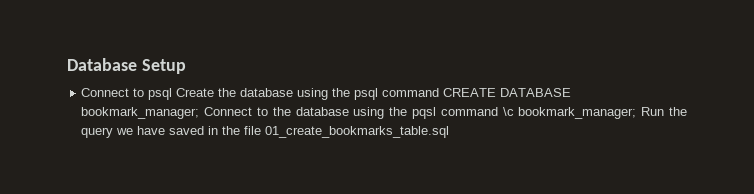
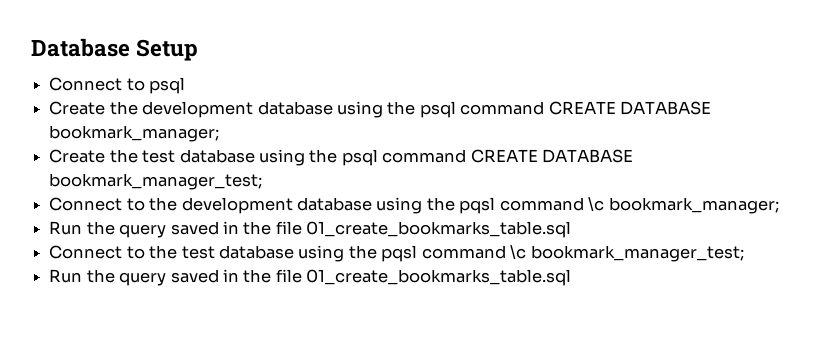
- Connect to psql Create the database using the psql command CREATE DATABASE bookmark_manager; Connect to the database using the pqsl command \c bookmark_manager; Run the query we have saved in the file 01_create_bookmarks_table.sql
+ Connect to psql
+ Create the development database using the psql command CREATE DATABASE bookmark_manager;
+ Create the test database using the psql command CREATE DATABASE bookmark_manager_test;
+ Connect to the development database using the pqsl command \c bookmark_manager;
+ Run the query saved in the file 01_create_bookmarks_table.sql
+ Connect to the test database using the pqsl command \c bookmark_manager_test;
+ Run the query saved in the file 01_create_bookmarks_table.sql

